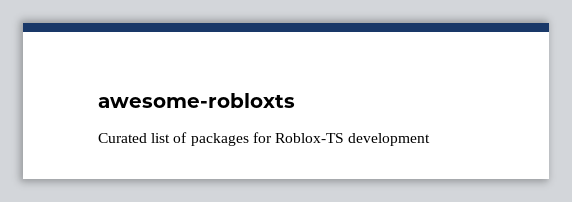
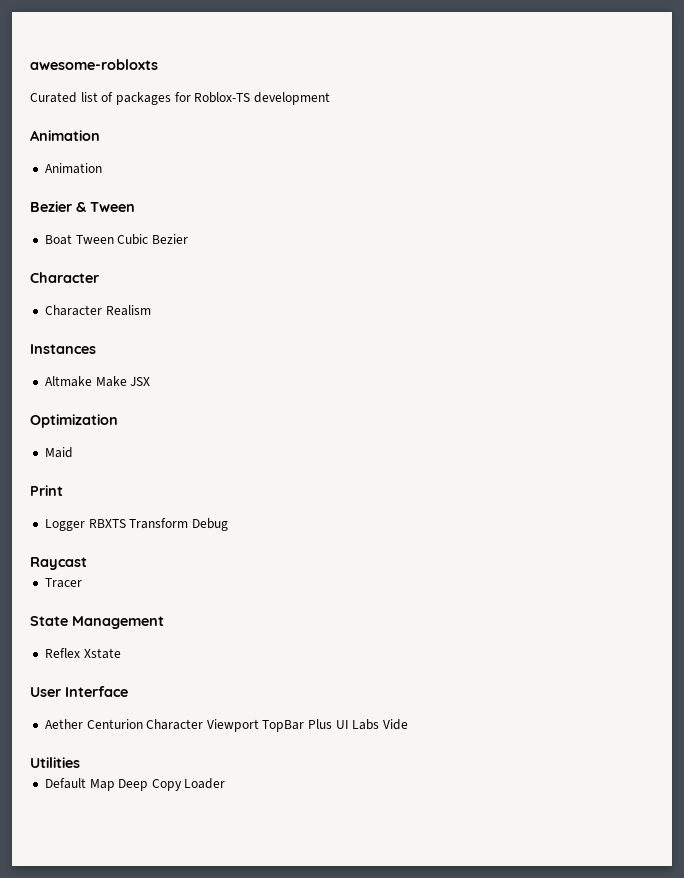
  Curated list of packages for Roblox-TS development
+ Animation
+ Animation
+ Bezier & Tween
+ Boat Tween Cubic Bezier
+ Character
+ Character Realism
+ Instances
+ Altmake Make JSX
+ Optimization
+ Maid
+ Print
+ Logger RBXTS Transform Debug
+ Raycast
+ Tracer
+ State Management
+ Reflex Xstate
+ User Interface
+ Aether Centurion Character Viewport TopBar Plus UI Labs Vide
+ Utilities
+ Default Map Deep Copy Loader

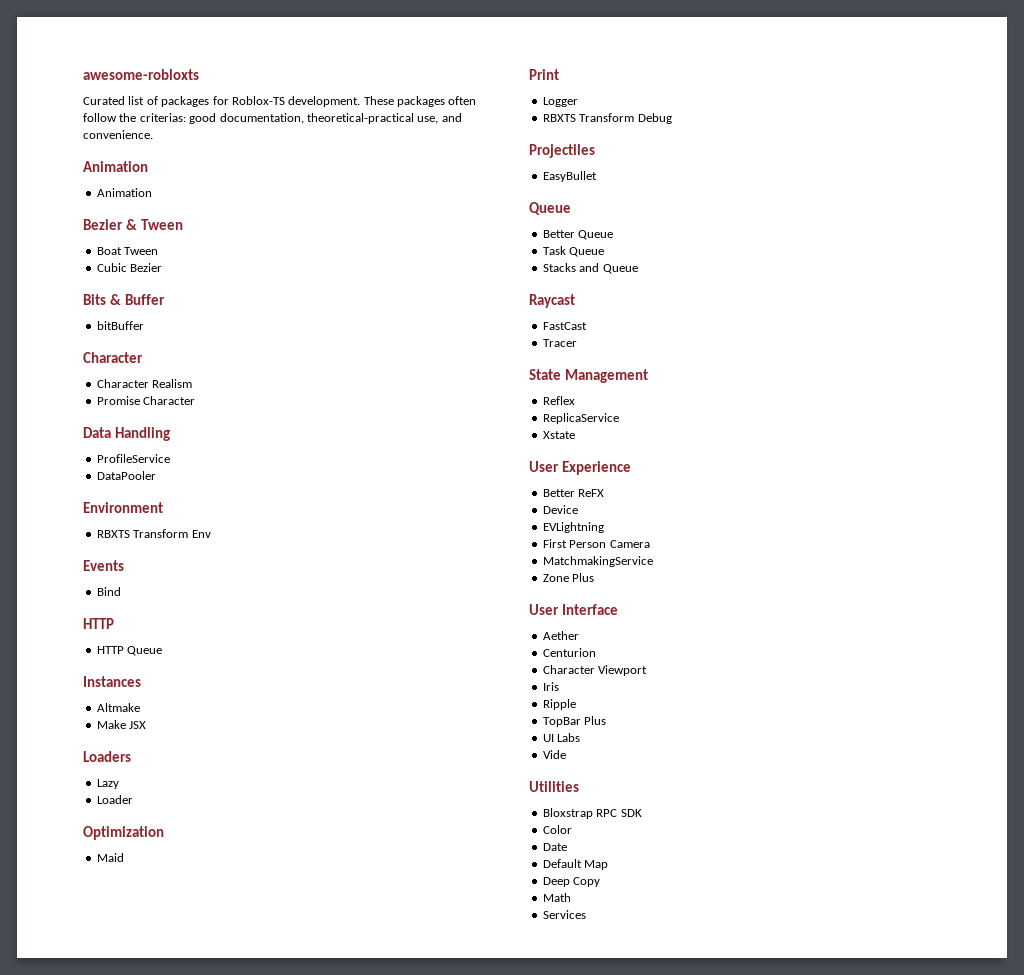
- Curated list of packages for Roblox-TS development
+ Curated list of packages for Roblox-TS development. These packages often follow the criterias: good documentation, theoretical-practical use, and convenience.
- Boat Tween Cubic Bezier
+ Boat Tween
+ Cubic Bezier
+ Bits & Buffer
+ bitBuffer
+ Promise Character
+ Data Handling
+ ProfileService
+ DataPooler
+ Environment
+ RBXTS Transform Env
+ Events
+ Bind
+ HTTP
+ HTTP Queue
- Altmake Make JSX
+ Altmake
+ Make JSX
+ Loaders
+ Lazy
+ Loader
- Logger RBXTS Transform Debug
+ Logger
+ RBXTS Transform Debug
+ Projectiles
+ EasyBullet
+ Queue
+ Better Queue
+ Task Queue
+ Stacks and Queue
+ FastCast
- Reflex Xstate
+ Reflex
+ ReplicaService
+ Xstate
+ User Experience
+ Better ReFX
+ Device
+ EVLightning
+ First Person Camera
+ MatchmakingService
+ Zone Plus
- Aether Centurion Character Viewport TopBar Plus UI Labs Vide
+ Aether
+ Centurion
+ Character Viewport
+ Iris
+ Ripple
+ TopBar Plus
+ UI Labs
+ Vide
+ Bloxstrap RPC SDK
+ Color
+ Date
- Default Map Deep Copy Loader
+ Default Map
+ Deep Copy
+ Math
+ Services

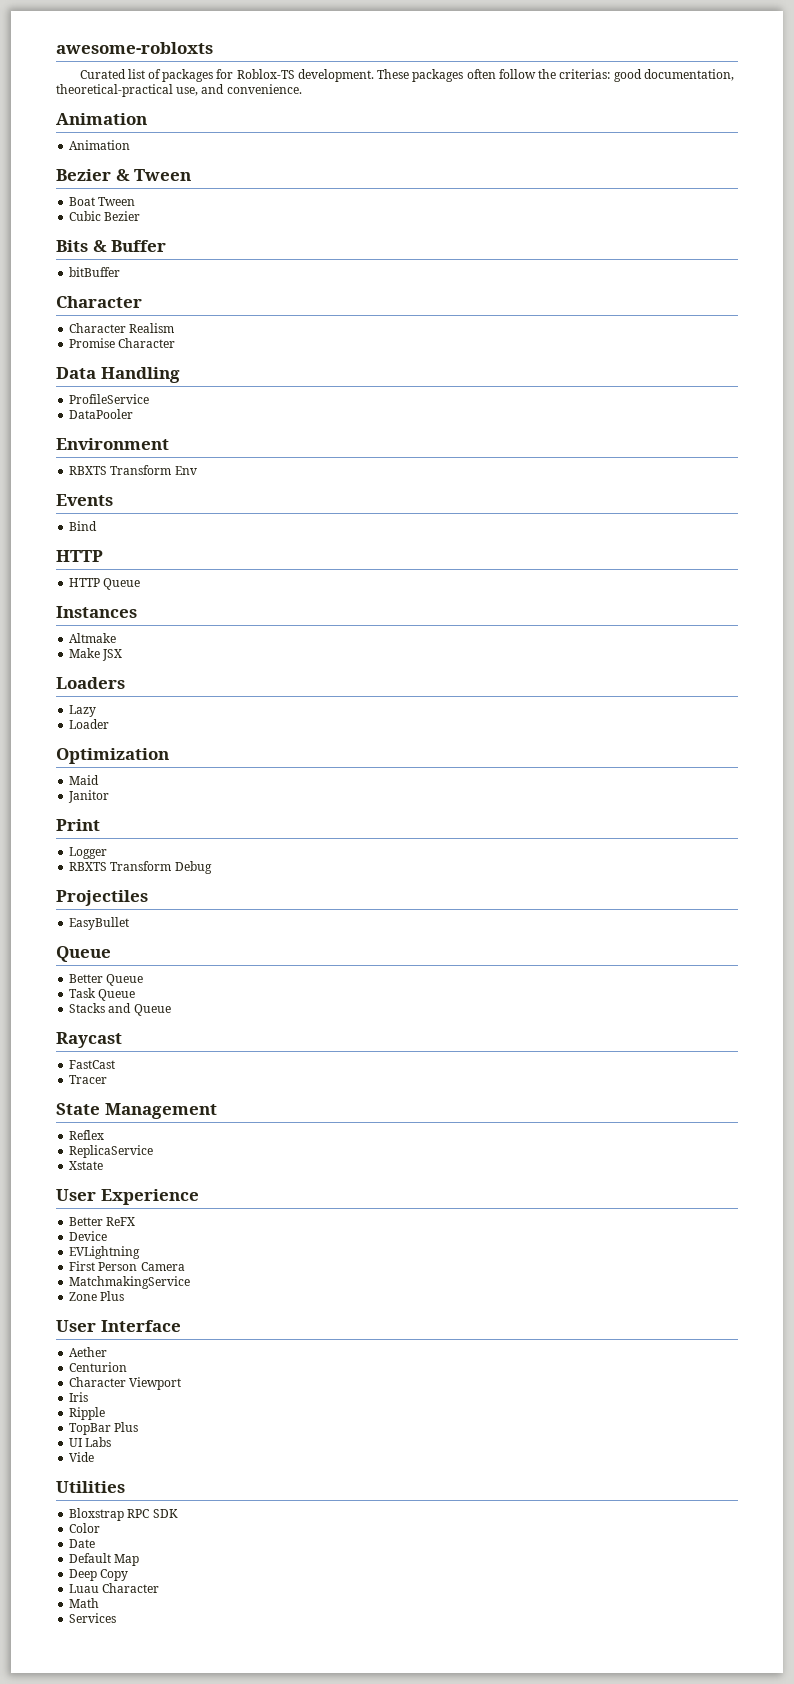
+ Janitor
+ Luau Character

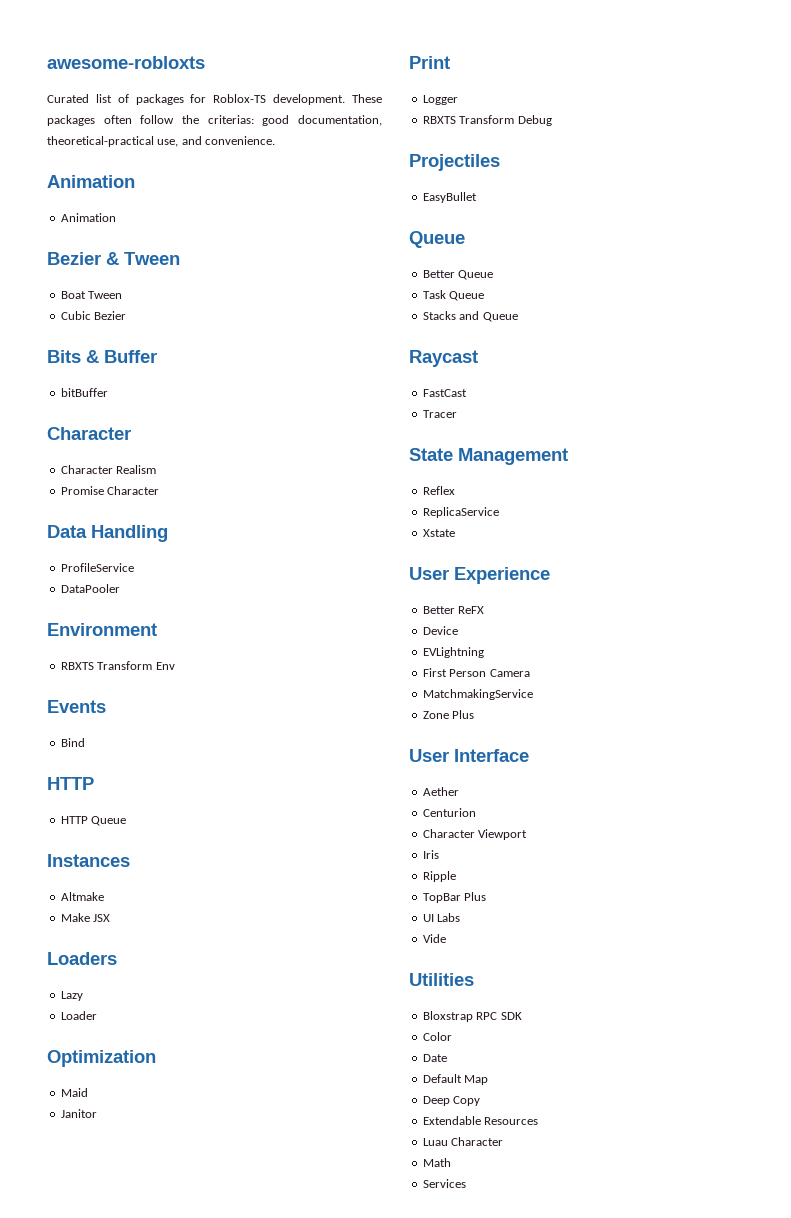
+ Extendable Resources

